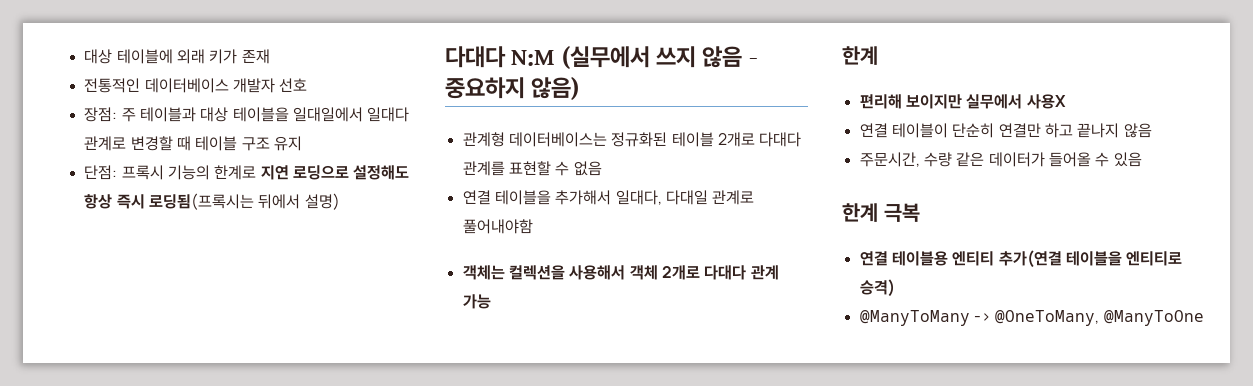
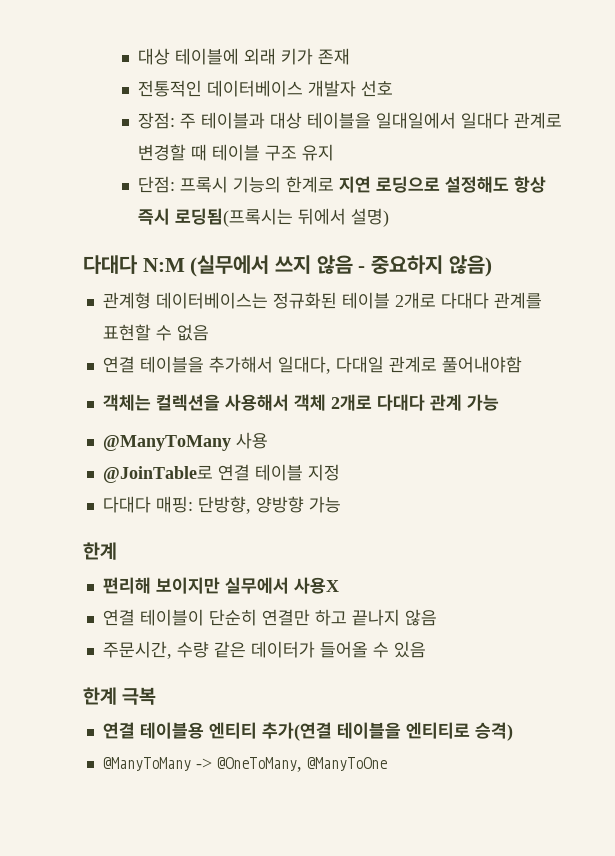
+ @ManyToMany 사용
+ @JoinTable로 연결 테이블 지정
+ 다대다 매핑: 단방향, 양방향 가능

